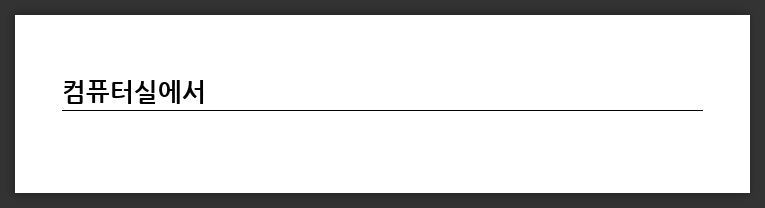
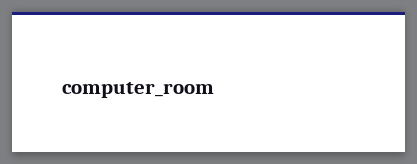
- 컴퓨터실에서
+ computer_room

